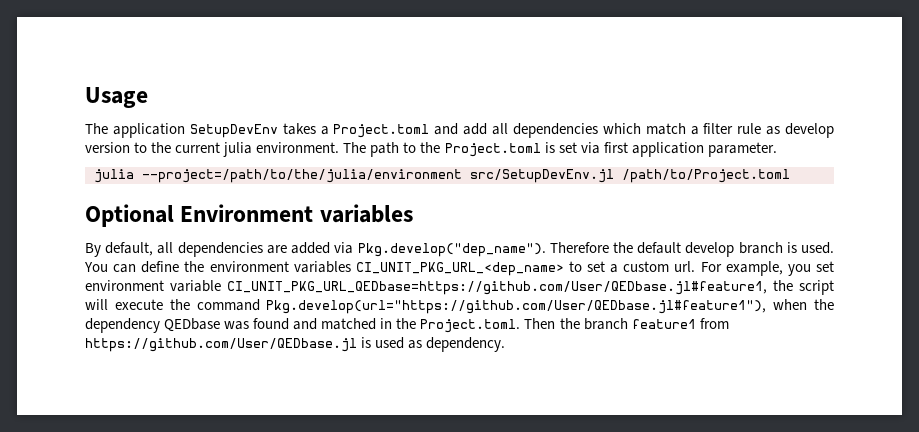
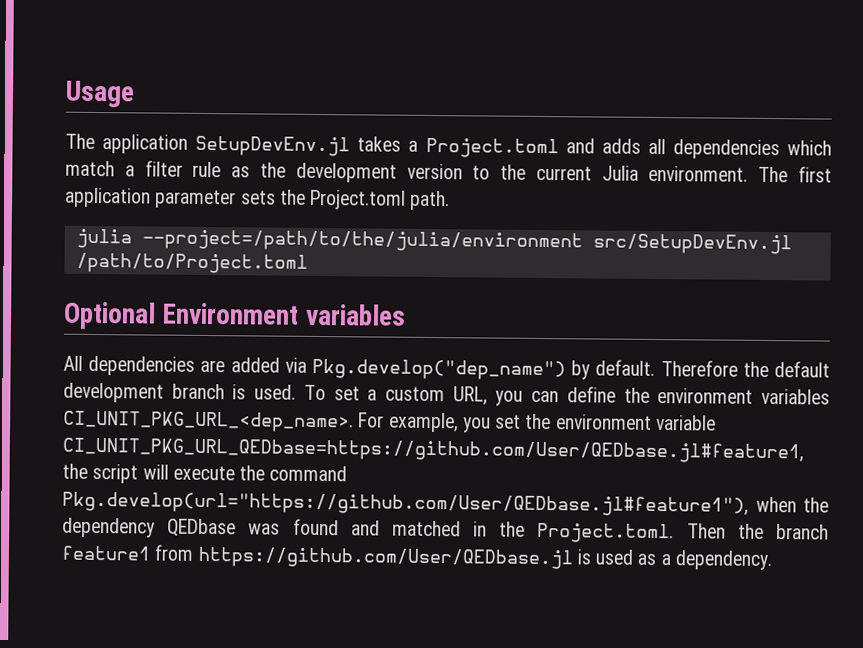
- The application SetupDevEnv takes a Project.toml and add all dependencies which match a filter rule as develop version to the current julia environment.
+ The application SetupDevEnv.jl takes a Project.toml and adds all dependencies which match a filter rule as the development version to the current Julia environment.
- The path to the Project.toml is set via first application parameter.
+ The first application parameter sets the Project.toml path.
- By default, all dependencies are added via Pkg.develop("dep_name"). Therefore the default develop branch is used.
+ All dependencies are added via Pkg.develop("dep_name") by default. Therefore the default development branch is used.
- You can define the environment variables CI_UNIT_PKG_URL_<dep_name> to set a custom url.
+ To set a custom URL, you can define the environment variables CI_UNIT_PKG_URL_<dep_name>.
- For example, you set environment variable CI_UNIT_PKG_URL_QEDbase=https://github.com/User/QEDbase.jl#feature1, the script will execute the command Pkg.develop(url="https://github.com/User/QEDbase.jl#feature1"), when the dependency QEDbase was found and matched in the Project.toml. Then the branch feature1 from https://github.com/User/QEDbase.jl is used as dependency.
+ For example, you set the environment variable CI_UNIT_PKG_URL_QEDbase=https://github.com/User/QEDbase.jl#feature1, the script will execute the command Pkg.develop(url="https://github.com/User/QEDbase.jl#feature1"), when the dependency QEDbase was found and matched in the Project.toml. Then the branch feature1 from https://github.com/User/QEDbase.jl is used as a dependency.

